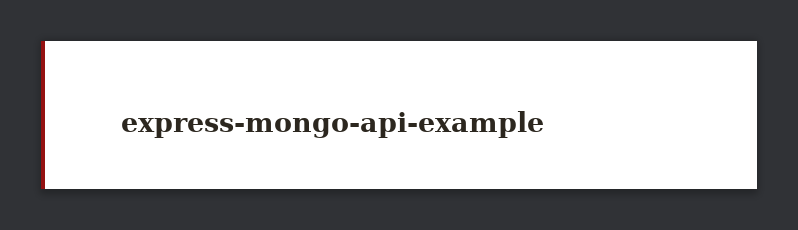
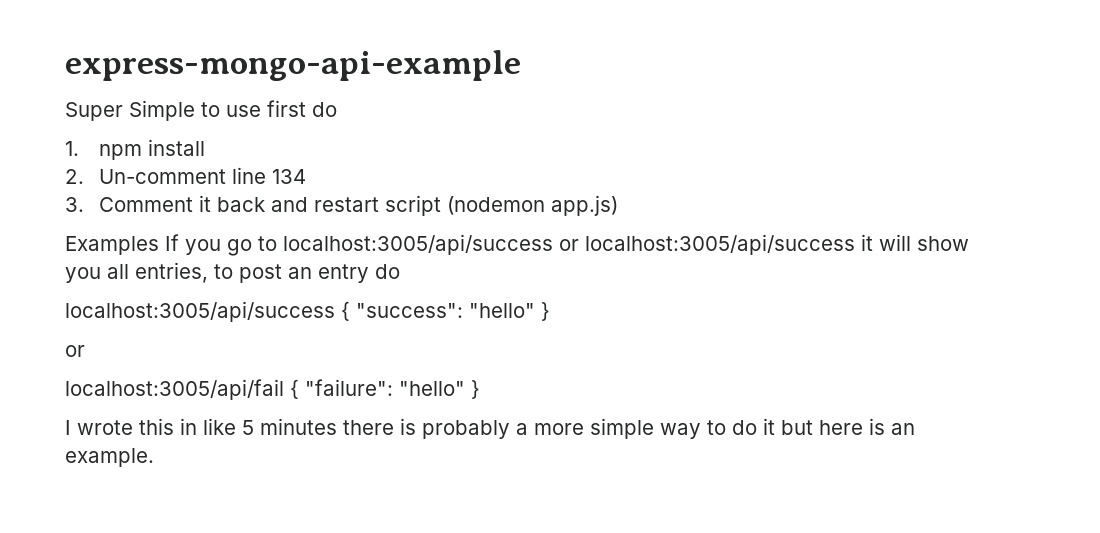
+ Super Simple to use first do
+ 1. npm install
+ 2. Un-comment line 134
+ 3. Comment it back and restart script (nodemon app.js)
+ Examples If you go to localhost:3005/api/success or localhost:3005/api/success it will show you all entries, to post an entry do
+ localhost:3005/api/success { "success": "hello" }
+ or
+ localhost:3005/api/fail { "failure": "hello" }
+ I wrote this in like 5 minutes there is probably a more simple way to do it but here is an example.

